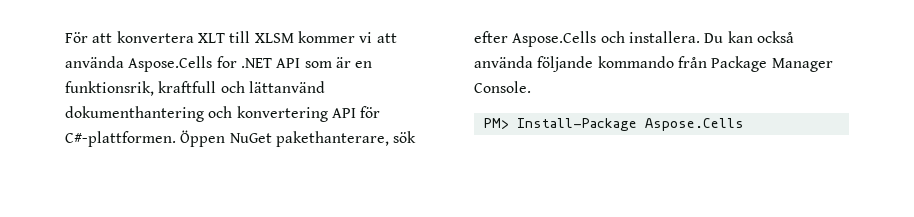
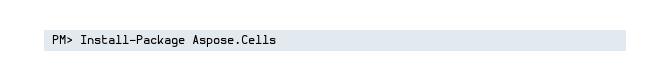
- För att konvertera XLT till XLSM kommer vi att använda Aspose.Cells for .NET API som är en funktionsrik, kraftfull och lättanvänd dokumenthantering och konvertering API för C#-plattformen. Öppen NuGet pakethanterare, sök efter Aspose.Cells och installera. Du kan också använda följande kommando från Package Manager Console.

